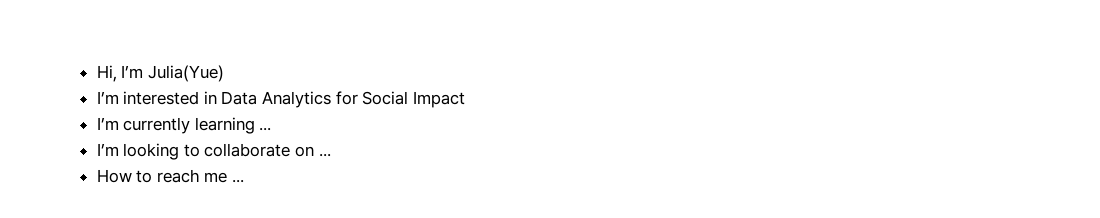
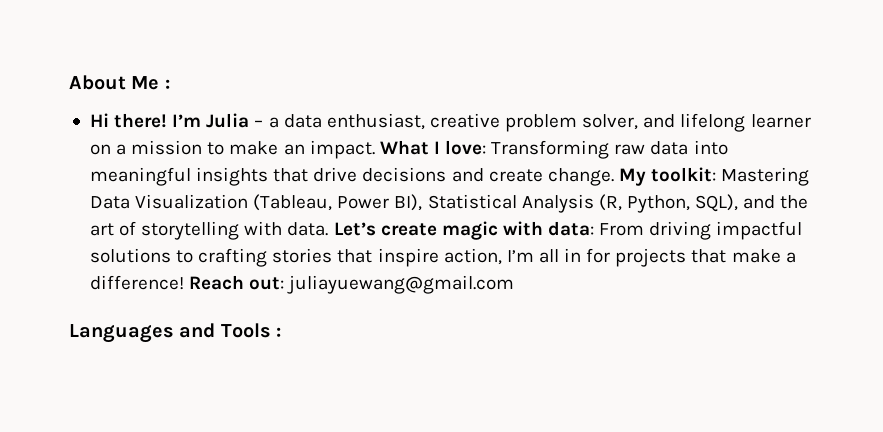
- Hi, I’m Julia(Yue)
- I’m interested in Data Analytics for Social Impact
- I’m currently learning ...
- I’m looking to collaborate on ...
- How to reach me ...
+ About Me :
+ Hi there! I’m Julia – a data enthusiast, creative problem solver, and lifelong learner on a mission to make an impact. What I love: Transforming raw data into meaningful insights that drive decisions and create change. My toolkit: Mastering Data Visualization (Tableau, Power BI), Statistical Analysis (R, Python, SQL), and the art of storytelling with data. Let’s create magic with data: From driving impactful solutions to crafting stories that inspire action, I’m all in for projects that make a difference! Reach out: juliayuewang@gmail.com
+ Languages and Tools :

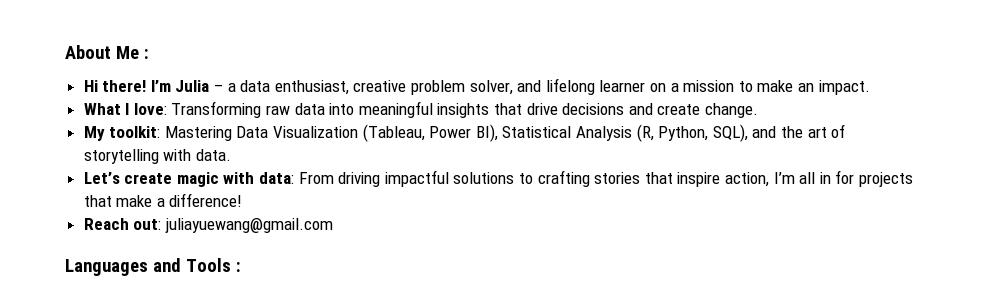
- I’m Julia – a data enthusiast, creative problem solver, and lifelong learner on a mission to make an impact. What I love:
+ I’m Julia – a data enthusiast, creative problem solver, and lifelong learner on a mission to make an impact.
+ What I love:
- Transforming raw data into meaningful insights that drive decisions and create change. My toolkit:
+ Transforming raw data into meaningful insights that drive decisions and create change.
+ My toolkit:
- Mastering Data Visualization (Tableau, Power BI), Statistical Analysis (R, Python, SQL), and the art of storytelling with data. Let’s create magic with data:
+ Mastering Data Visualization (Tableau, Power BI), Statistical Analysis (R, Python, SQL), and the art of storytelling with data.
+ Let’s create magic with data:
- From driving impactful solutions to crafting stories that inspire action, I’m all in for projects that make a difference! Reach out:
+ From driving impactful solutions to crafting stories that inspire action, I’m all in for projects that make a difference!
+ Reach out:

